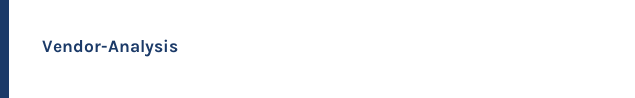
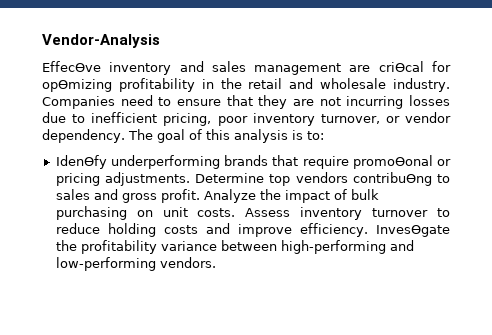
+ EffecƟve inventory and sales management are criƟcal for opƟmizing profitability in the retail and wholesale industry. Companies need to ensure that they are not incurring losses due to inefficient pricing, poor inventory turnover, or vendor dependency. The goal of this analysis is to:
+ IdenƟfy underperforming brands that require promoƟonal or pricing adjustments. Determine top vendors contribuƟng to sales and gross profit. Analyze the impact of bulk purchasing on unit costs. Assess inventory turnover to reduce holding costs and improve efficiency. InvesƟgate the profitability variance between high-performing and low-performing vendors.

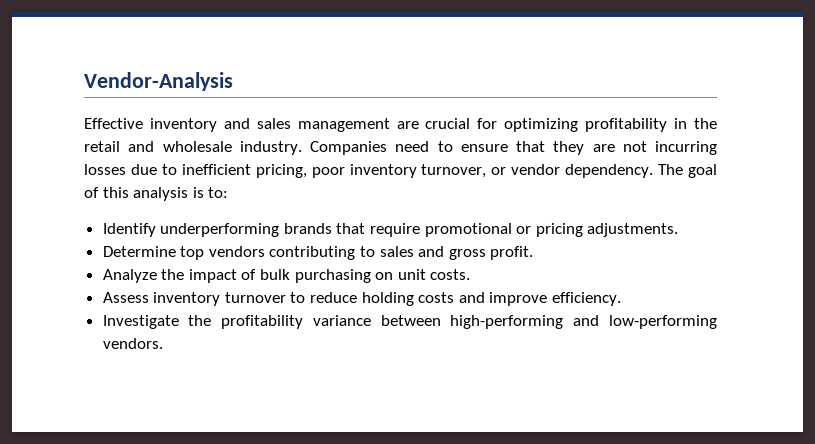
- EffecƟve inventory and sales management are criƟcal for opƟmizing profitability in the retail and wholesale industry.
+ Effective inventory and sales management are crucial for optimizing profitability in the retail and wholesale industry.
- IdenƟfy underperforming brands that require promoƟonal or pricing adjustments. Determine top vendors contribuƟng to sales and gross profit. Analyze the impact of bulk purchasing on unit costs. Assess inventory turnover to reduce holding costs and improve efficiency. InvesƟgate the profitability variance between high-performing and low-performing vendors.
+ Identify underperforming brands that require promotional or pricing adjustments.
+ Determine top vendors contributing to sales and gross profit.
+ Analyze the impact of bulk purchasing on unit costs.
+ Assess inventory turnover to reduce holding costs and improve efficiency.
+ Investigate the profitability variance between high-performing and low-performing vendors.

